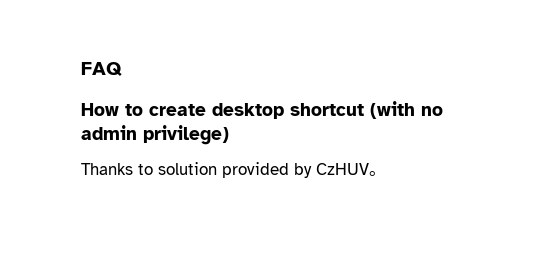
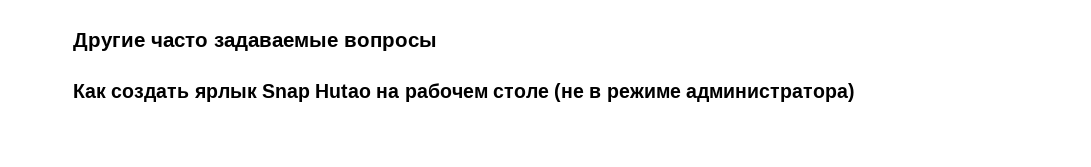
- FAQ
- How to create desktop shortcut (with no admin privilege)
- Thanks to solution provided by CzHUV。
+ Другие часто задаваемые вопросы
+ Как создать ярлык Snap Hutao на рабочем столе (не в режиме администратора)

